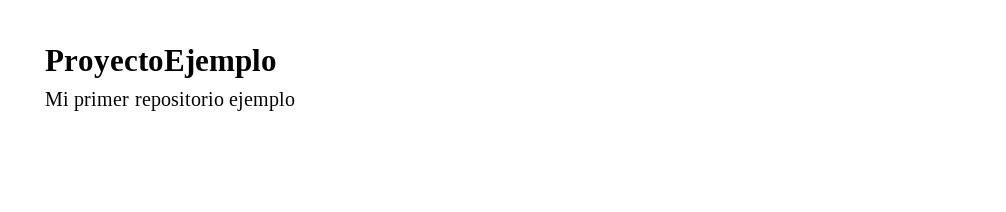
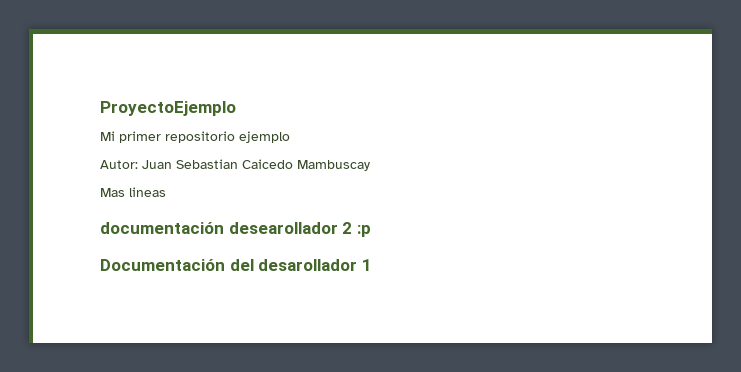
+ Autor: Juan Sebastian Caicedo Mambuscay
+ Mas lineas
+ documentación desearollador 2 :p
+ Documentación del desarollador 1

